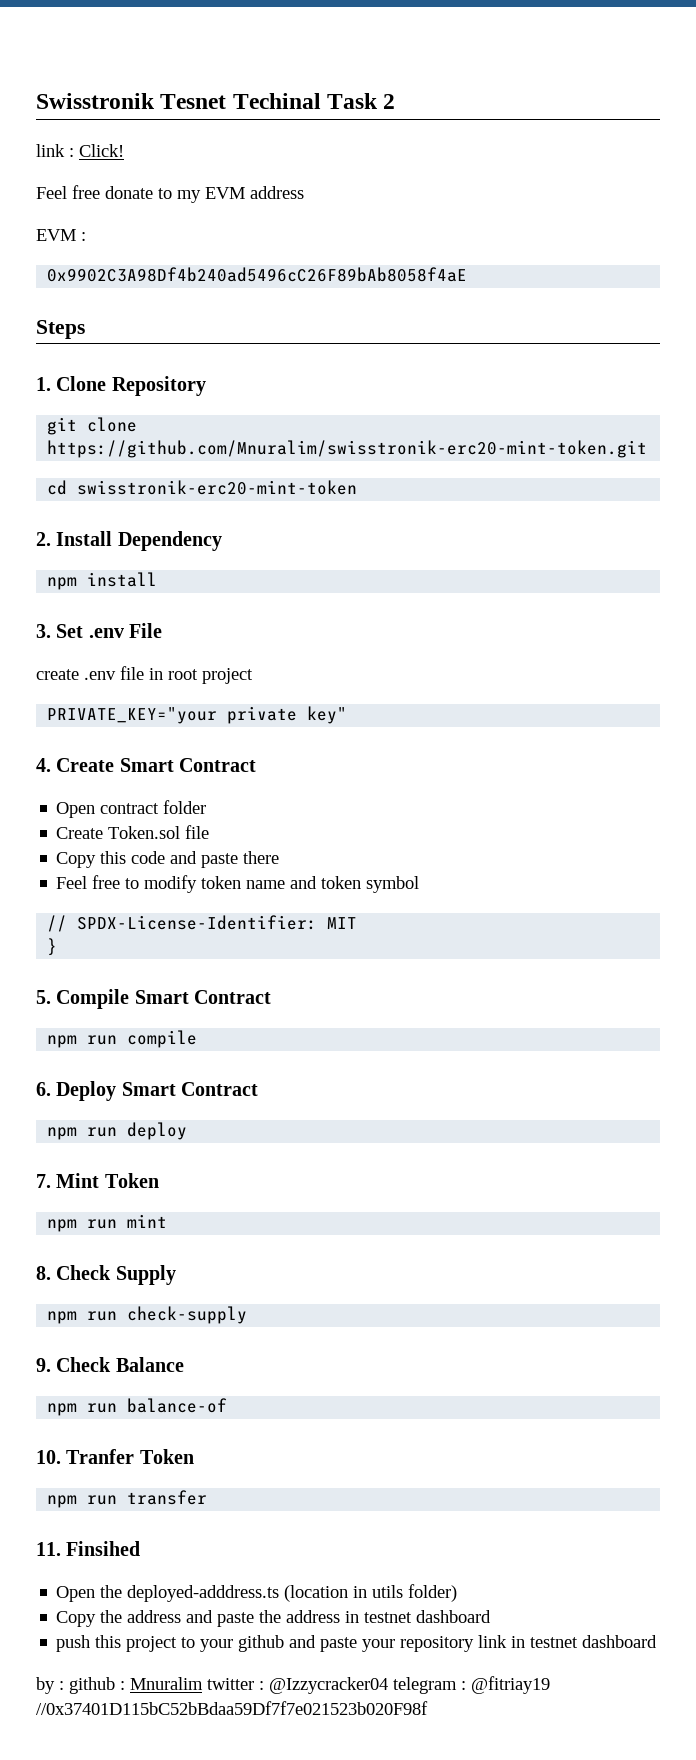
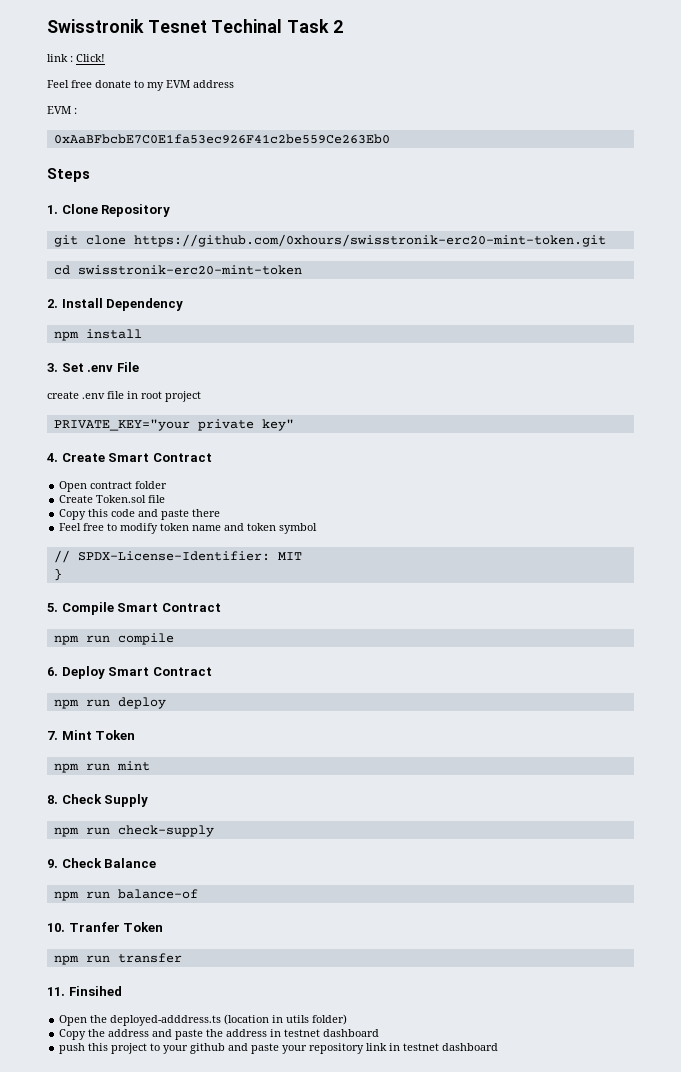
- 0x9902C3A98Df4b240ad5496cC26F89bAb8058f4aE
+ 0xAaBFbcbE7C0E1fa53ec926F41c2be559Ce263Eb0
- git clone https://github.com/Mnuralim/swisstronik-erc20-mint-token.git
+ git clone https://github.com/0xhours/swisstronik-erc20-mint-token.git
- by : github : Mnuralim twitter : @Izzycracker04 telegram : @fitriay19 //0x37401D115bC52bBdaa59Df7f7e021523b020F98f

